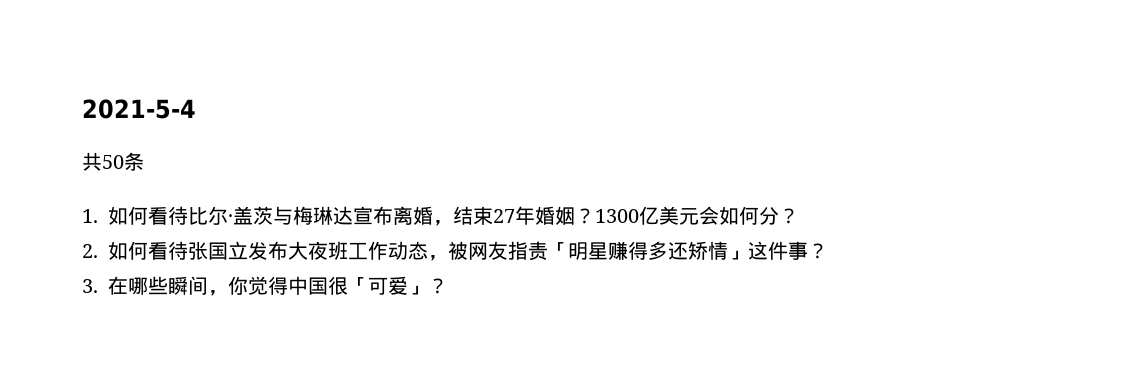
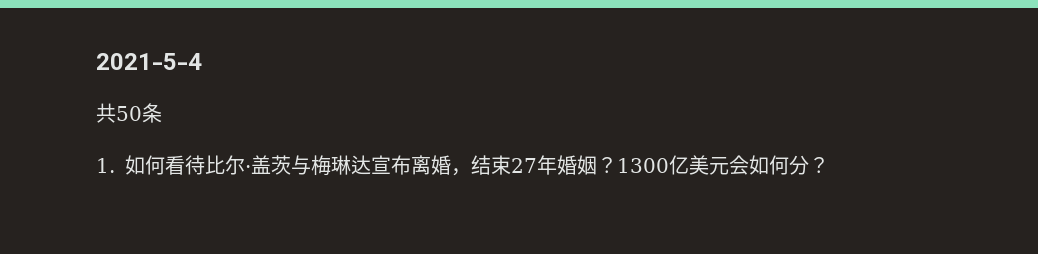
- 2.如何看待张国立发布大夜班工作动态，被网友指责「明星赚得多还矫情」这件事？
- 3.在哪些瞬间，你觉得中国很「可爱」？

